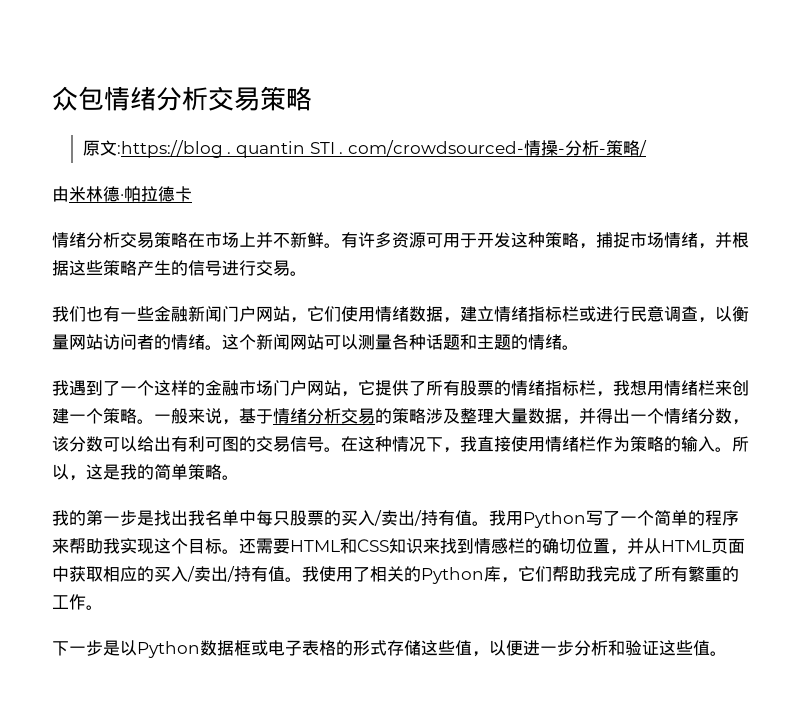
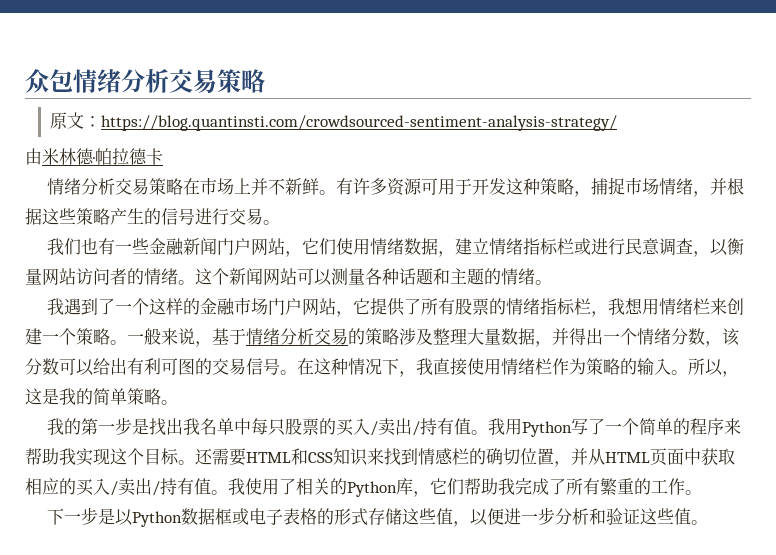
- 原文:https://blog . quantin STI . com/crowdsourced-情操-分析-策略/
+ 原文：https://blog.quantinsti.com/crowdsourced-sentiment-analysis-strategy/

